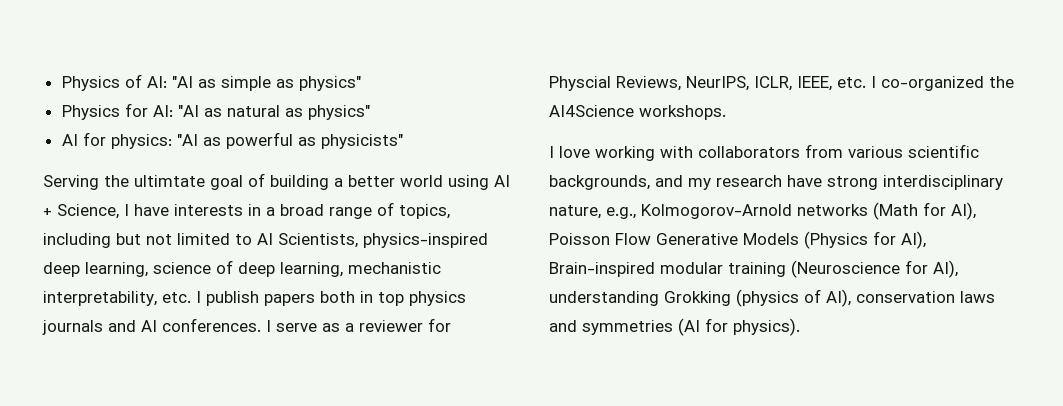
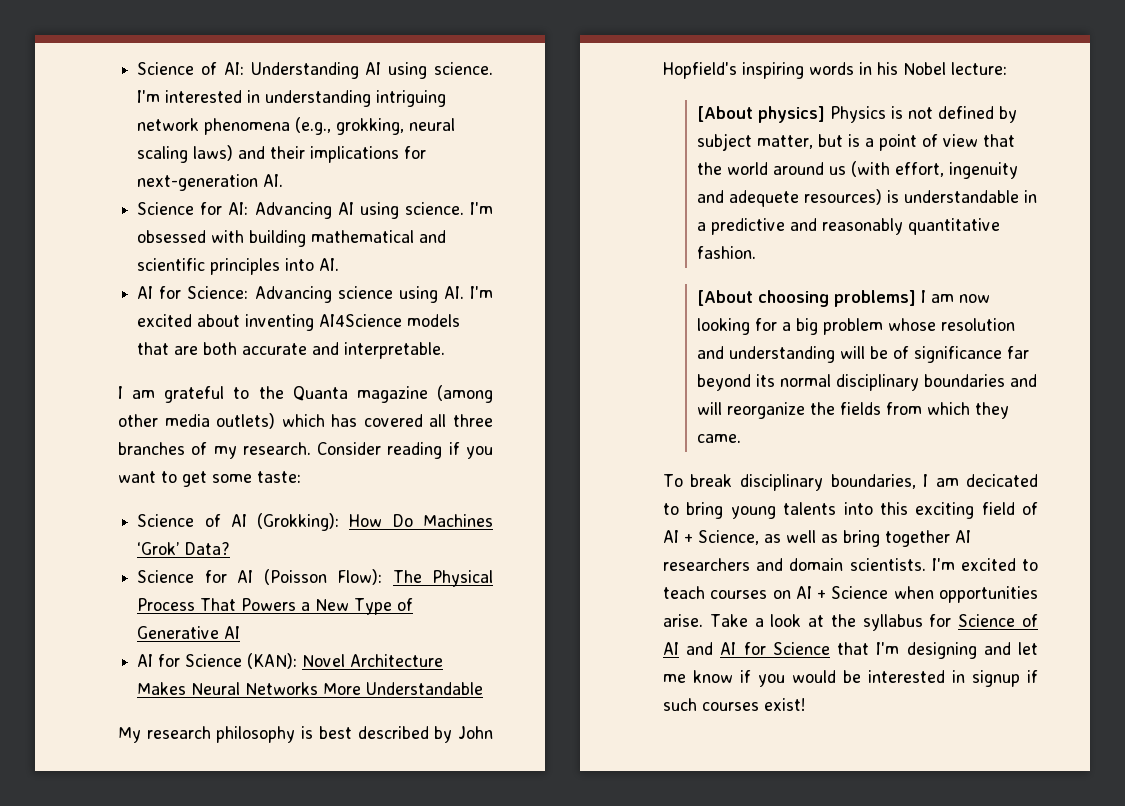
- Physics of AI: "AI as simple as physics"
- Physics for AI: "AI as natural as physics"
- AI for physics: "AI as powerful as physicists"
- Serving the ultimtate goal of building a better world using AI + Science, I have interests in a broad range of topics, including but not limited to AI Scientists, physics-inspired deep learning, science of deep learning, mechanistic interpretability, etc. I publish papers both in top physics journals and AI conferences. I serve as a reviewer for Physcial Reviews, NeurIPS, ICLR, IEEE, etc. I co-organized the AI4Science workshops.
- I love working with collaborators from various scientific backgrounds, and my research have strong interdisciplinary nature, e.g., Kolmogorov-Arnold networks (Math for AI), Poisson Flow Generative Models (Physics for AI), Brain-inspired modular training (Neuroscience for AI), understanding Grokking (physics of AI), conservation laws and symmetries (AI for physics).
+ Science of AI: Understanding AI using science. I'm interested in understanding intriguing network phenomena (e.g., grokking, neural scaling laws) and their implications for next-generation AI.
+ Science for AI: Advancing AI using science. I'm obsessed with building mathematical and scientific principles into AI.
+ AI for Science: Advancing science using AI. I'm excited about inventing AI4Science models that are both accurate and interpretable.
+ I am grateful to the Quanta magazine (among other media outlets) which has covered all three branches of my research. Consider reading if you want to get some taste:
+ Science of AI (Grokking): How Do Machines ‘Grok’ Data?
+ Science for AI (Poisson Flow): The Physical Process That Powers a New Type of Generative AI
+ AI for Science (KAN): Novel Architecture Makes Neural Networks More Understandable
+ My research philosophy is best described by John Hopfield's inspiring words in his Nobel lecture:
+ [About physics] Physics is not defined by subject matter, but is a point of view that the world around us (with effort, ingenuity and adequete resources) is understandable in a predictive and reasonably quantitative fashion.
+ [About choosing problems] I am now looking for a big problem whose resolution and understanding will be of significance far beyond its normal disciplinary boundaries and will reorganize the fields from which they came.
+ To break disciplinary boundaries, I am decicated to bring young talents into this exciting field of AI + Science, as well as bring together AI researchers and domain scientists. I'm excited to teach courses on AI + Science when opportunities arise. Take a look at the syllabus for Science of AI and AI for Science that I'm designing and let me know if you would be interested in signup if such courses exist!

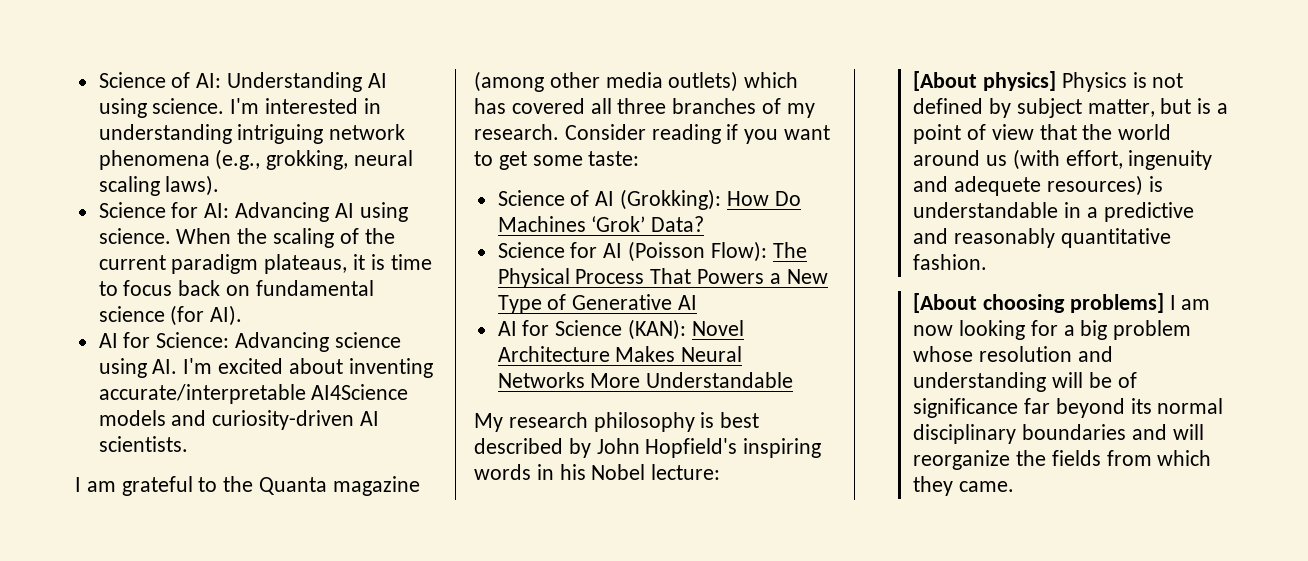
- I'm interested in understanding intriguing network phenomena (e.g., grokking, neural scaling laws) and their implications for next-generation AI.
+ I'm interested in understanding intriguing network phenomena (e.g., grokking, neural scaling laws).
- I'm obsessed with building mathematical and scientific principles into AI.
+ When the scaling of the current paradigm plateaus, it is time to focus back on fundamental science (for AI).
- AI for Science: Advancing science using AI. I'm excited about inventing AI4Science models that are both accurate and interpretable.
+ AI for Science: Advancing science using AI. I'm excited about inventing accurate/interpretable AI4Science models and curiosity-driven AI scientists.
- To break disciplinary boundaries, I am decicated to bring young talents into this exciting field of AI + Science, as well as bring together AI researchers and domain scientists. I'm excited to teach courses on AI + Science when opportunities arise. Take a look at the syllabus for Science of AI and AI for Science that I'm designing and let me know if you would be interested in signup if such courses exist!

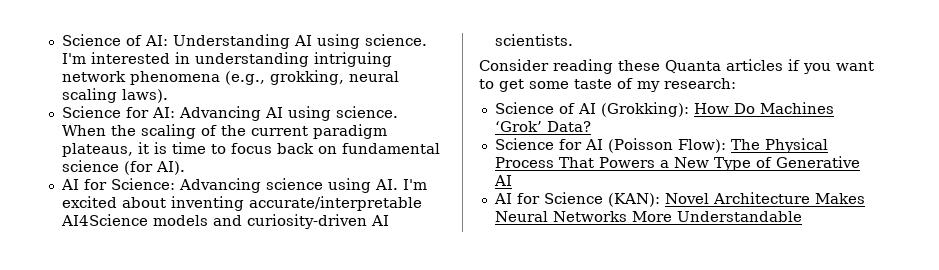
- I am grateful to the Quanta magazine (among other media outlets) which has covered all three branches of my research. Consider reading if you want to get some taste:
+ Consider reading these Quanta articles if you want to get some taste of my research:
- My research philosophy is best described by John Hopfield's inspiring words in his Nobel lecture:
- [About physics] Physics is not defined by subject matter, but is a point of view that the world around us (with effort, ingenuity and adequete resources) is understandable in a predictive and reasonably quantitative fashion.
- [About choosing problems] I am now looking for a big problem whose resolution and understanding will be of significance far beyond its normal disciplinary boundaries and will reorganize the fields from which they came.

